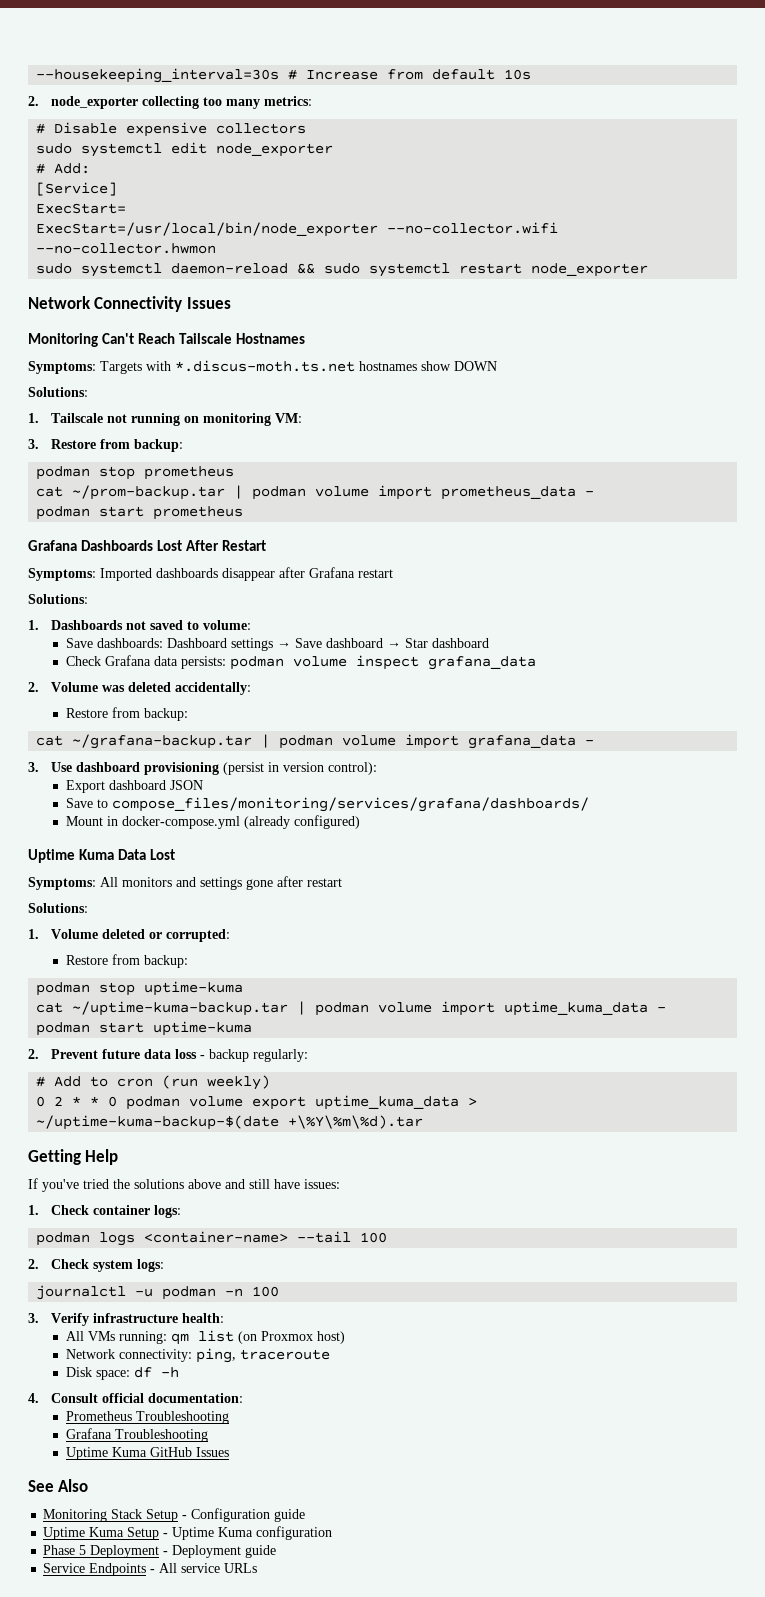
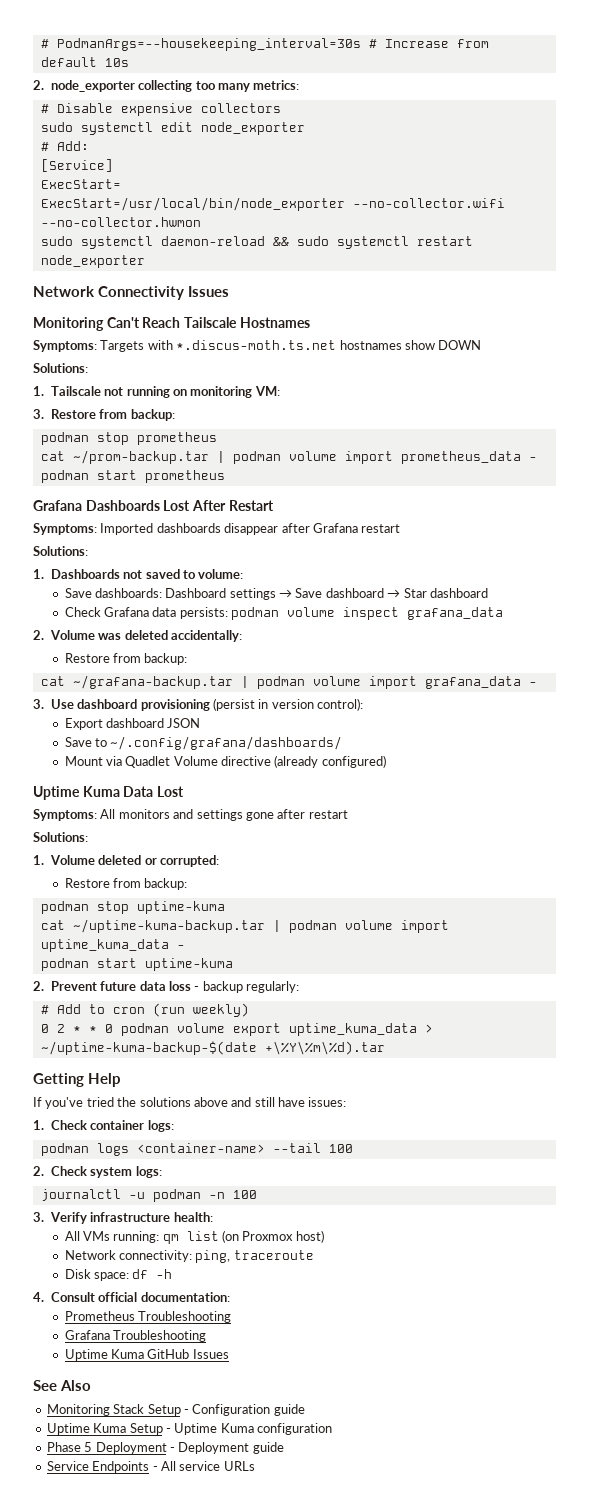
- --housekeeping_interval=30s # Increase from default 10s
+ # PodmanArgs=--housekeeping_interval=30s # Increase from default 10s
- Save to compose_files/monitoring/services/grafana/dashboards/
+ Save to ~/.config/grafana/dashboards/
- Mount in docker-compose.yml (already configured)
+ Mount via Quadlet Volume directive (already configured)

